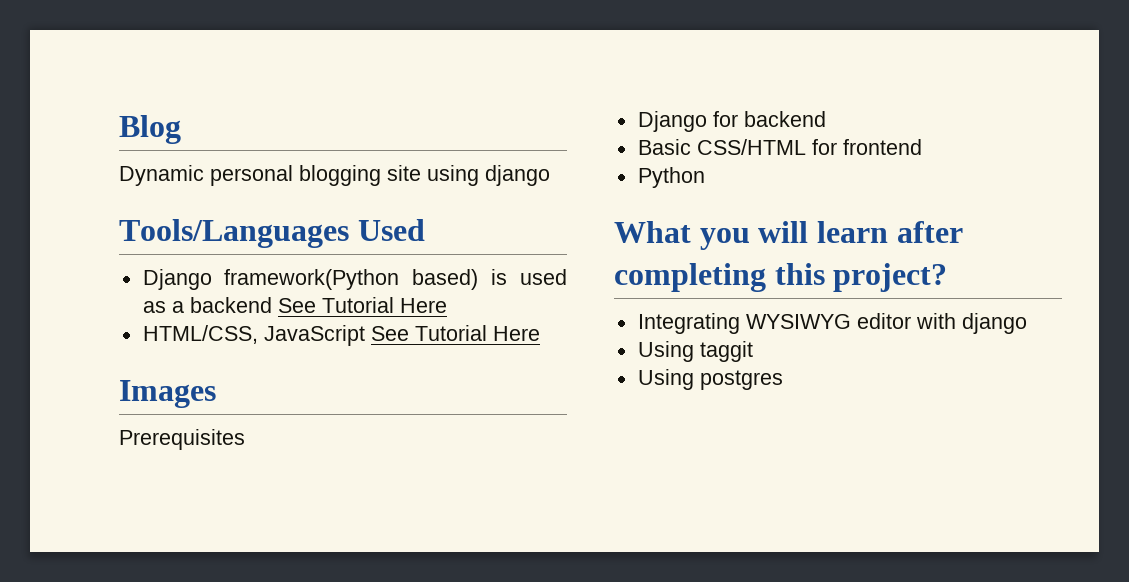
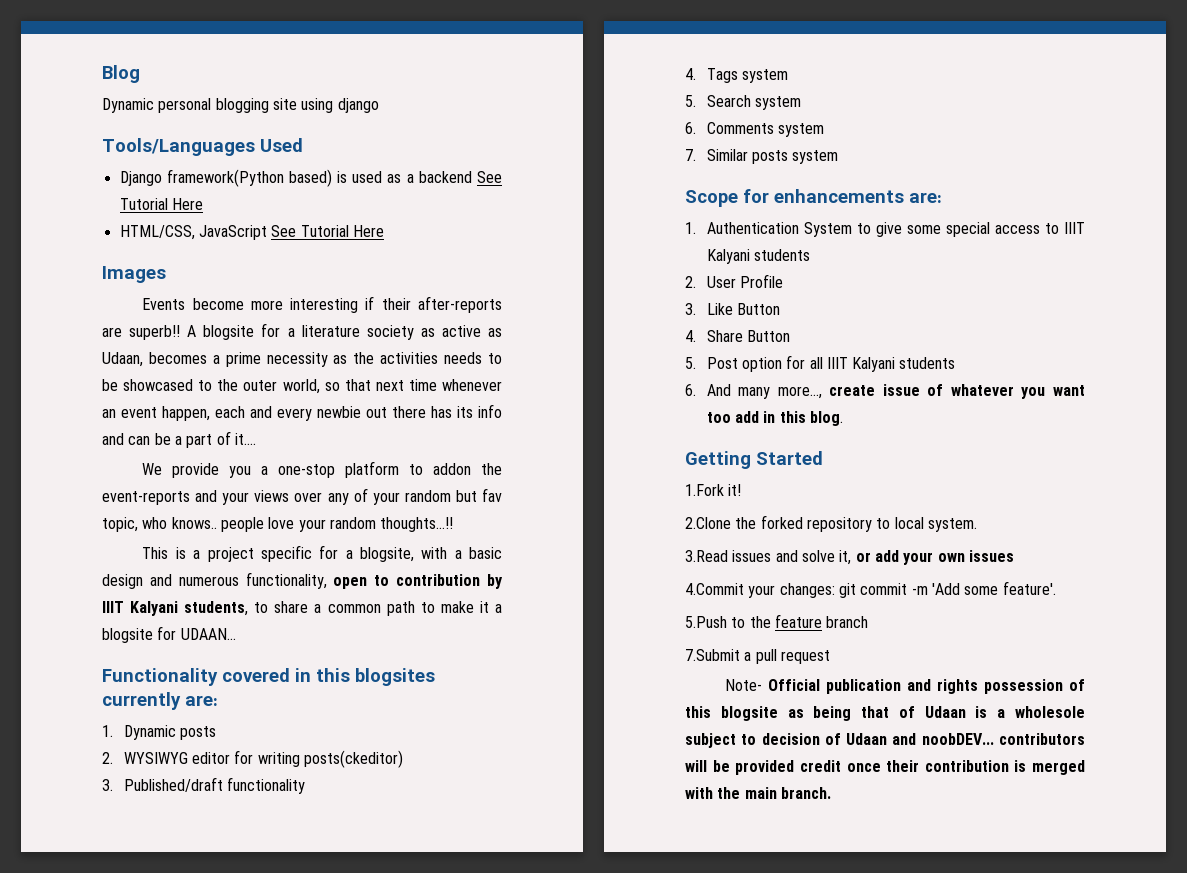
- Prerequisites
- Django for backend
- Basic CSS/HTML for frontend
- Python
- What you will learn after completing this project?
- Integrating WYSIWYG editor with django
- Using taggit
- Using postgres
+ Events become more interesting if their after-reports are superb!! A blogsite for a literature society as active as Udaan, becomes a prime necessity as the activities needs to be showcased to the outer world, so that next time whenever an event happen, each and every newbie out there has its info and can be a part of it....
+ We provide you a one-stop platform to addon the event-reports and your views over any of your random but fav topic, who knows.. people love your random thoughts...!!
+ This is a project specific for a blogsite, with a basic design and numerous functionality, open to contribution by IIIT Kalyani students, to share a common path to make it a blogsite for UDAAN...
+ Functionality covered in this blogsites currently are:
+ 1. Dynamic posts
+ 2. WYSIWYG editor for writing posts(ckeditor)
+ 3. Published/draft functionality
+ 4. Tags system
+ 5. Search system
+ 6. Comments system
+ 7. Similar posts system
+ Scope for enhancements are:
+ 1. Authentication System to give some special access to IIIT Kalyani students
+ 2. User Profile
+ 3. Like Button
+ 4. Share Button
+ 5. Post option for all IIIT Kalyani students
+ 6. And many more..., create issue of whatever you want too add in this blog.
+ Getting Started
+ 1.Fork it!
+ 2.Clone the forked repository to local system.
+ 3.Read issues and solve it, or add your own issues
+ 4.Commit your changes: git commit -m 'Add some feature'.
+ 5.Push to the feature branch
+ 7.Submit a pull request
+ Note- Official publication and rights possession of this blogsite as being that of Udaan is a wholesole subject to decision of Udaan and noobDEV... contributors will be provided credit once their contribution is merged with the main branch.

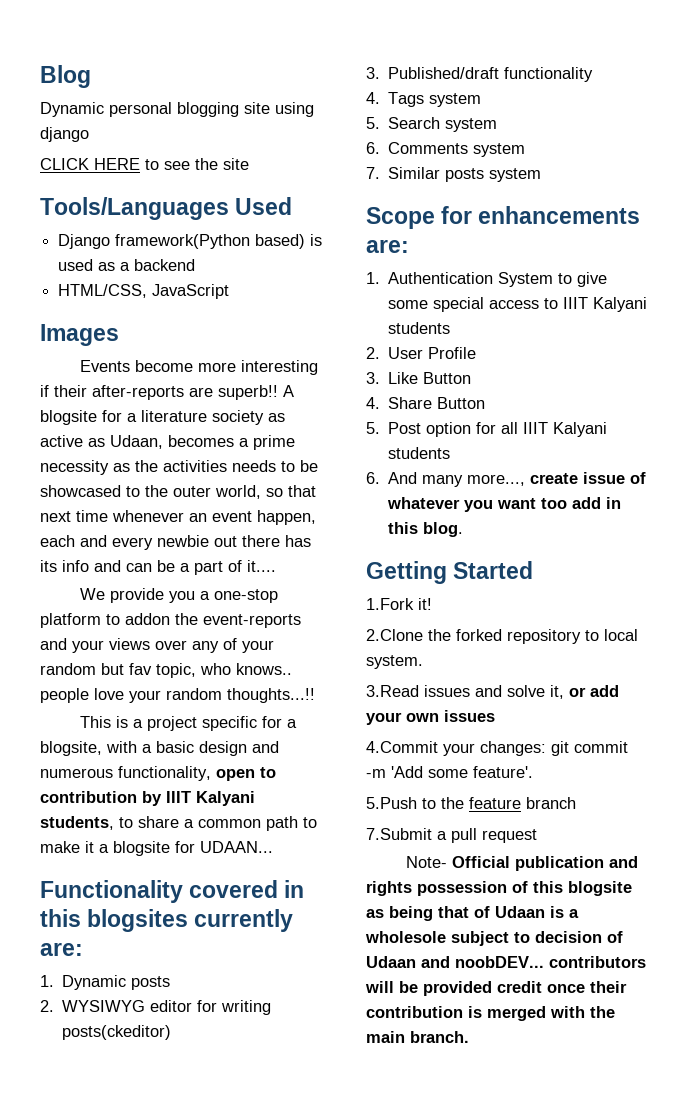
+ CLICK HERE to see the site
- Django framework(Python based) is used as a backend See Tutorial Here
+ Django framework(Python based) is used as a backend
- HTML/CSS, JavaScript See Tutorial Here
+ HTML/CSS, JavaScript

